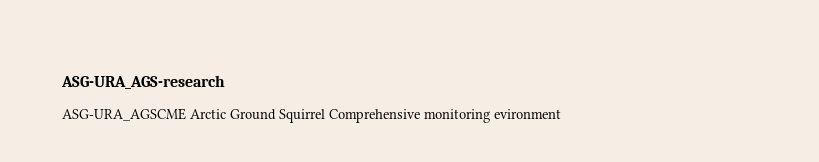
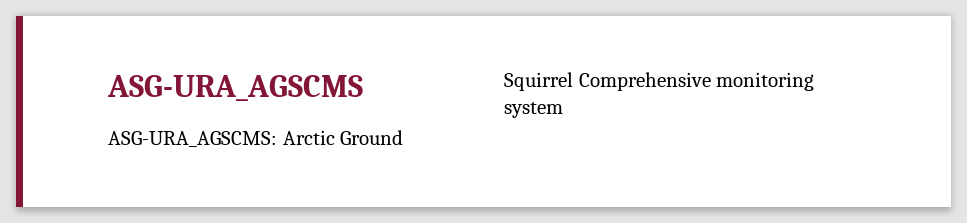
- ASG-URA_AGS-research
- ASG-URA_AGSCME Arctic Ground Squirrel Comprehensive monitoring evironment
+ ASG-URA_AGSCMS
+ ASG-URA_AGSCMS: Arctic Ground Squirrel Comprehensive monitoring system

